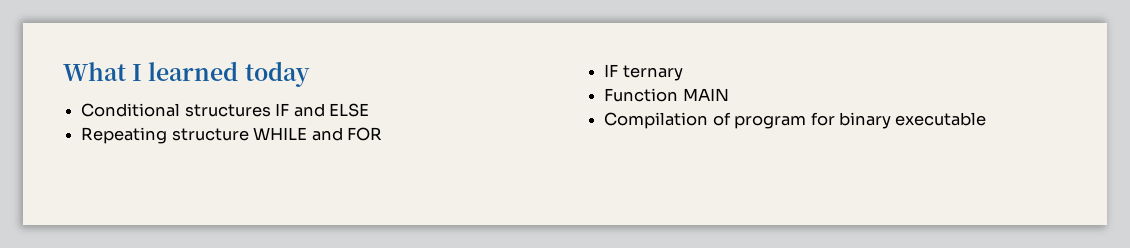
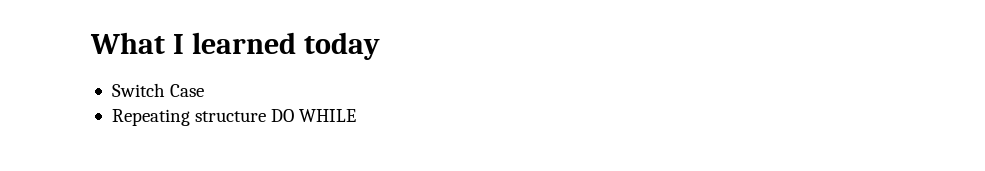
- Conditional structures IF and ELSE
- Repeating structure WHILE and FOR
- IF ternary
- Function MAIN
- Compilation of program for binary executable
+ Switch Case
+ Repeating structure DO WHILE

